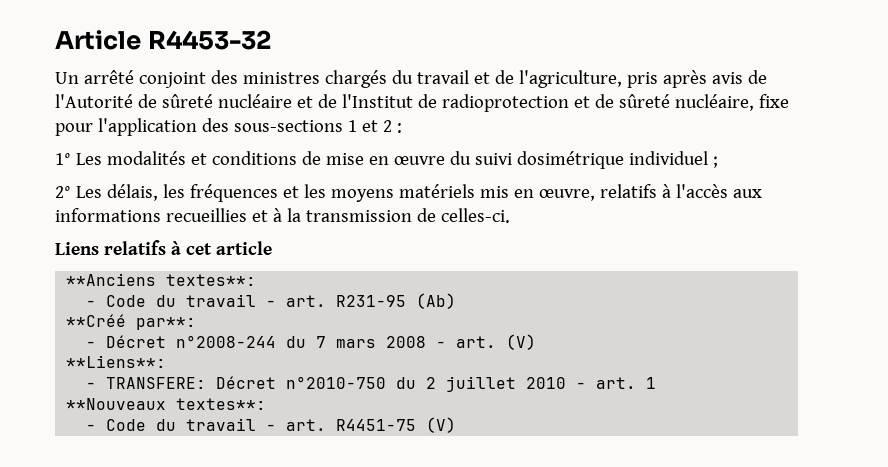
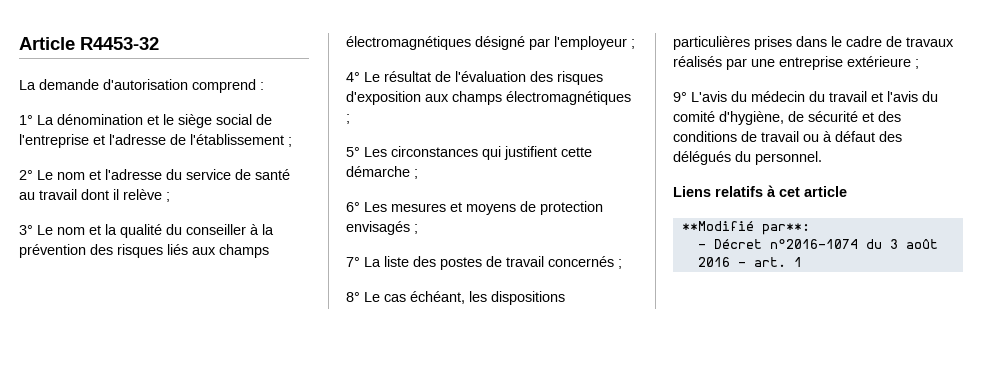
- Un arrêté conjoint des ministres chargés du travail et de l'agriculture, pris après avis de l'Autorité de sûreté nucléaire et de l'Institut de radioprotection et de sûreté nucléaire, fixe pour l'application des sous-sections 1 et 2 :
- 1° Les modalités et conditions de mise en œuvre du suivi dosimétrique individuel ;
- 2° Les délais, les fréquences et les moyens matériels mis en œuvre, relatifs à l'accès aux informations recueillies et à la transmission de celles-ci.
+ La demande d'autorisation comprend :
+ 1° La dénomination et le siège social de l'entreprise et l'adresse de l'établissement ;
+ 2° Le nom et l'adresse du service de santé au travail dont il relève ;
+ 3° Le nom et la qualité du conseiller à la prévention des risques liés aux champs électromagnétiques désigné par l'employeur ;
+ 4° Le résultat de l'évaluation des risques d'exposition aux champs électromagnétiques ;
+ 5° Les circonstances qui justifient cette démarche ;
+ 6° Les mesures et moyens de protection envisagés ;
+ 7° La liste des postes de travail concernés ;
+ 8° Le cas échéant, les dispositions particulières prises dans le cadre de travaux réalisés par une entreprise extérieure ;
+ 9° L'avis du médecin du travail et l'avis du comité d'hygiène, de sécurité et des conditions de travail ou à défaut des délégués du personnel.
- **Anciens textes**:
- - Code du travail - art. R231-95 (Ab)
- **Créé par**:
- - Décret n°2008-244 du 7 mars 2008 - art. (V)
- **Liens**:
- - TRANSFERE: Décret n°2010-750 du 2 juillet 2010 - art. 1
- **Nouveaux textes**:
- - Code du travail - art. R4451-75 (V)
+ **Modifié par**:
+ - Décret n°2016-1074 du 3 août 2016 - art. 1

